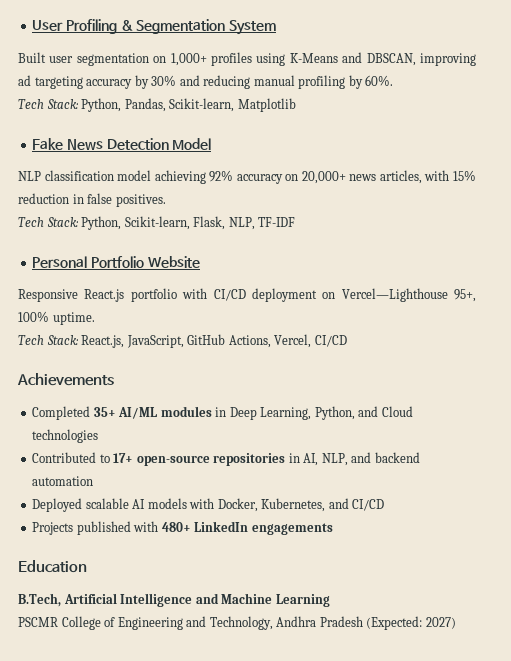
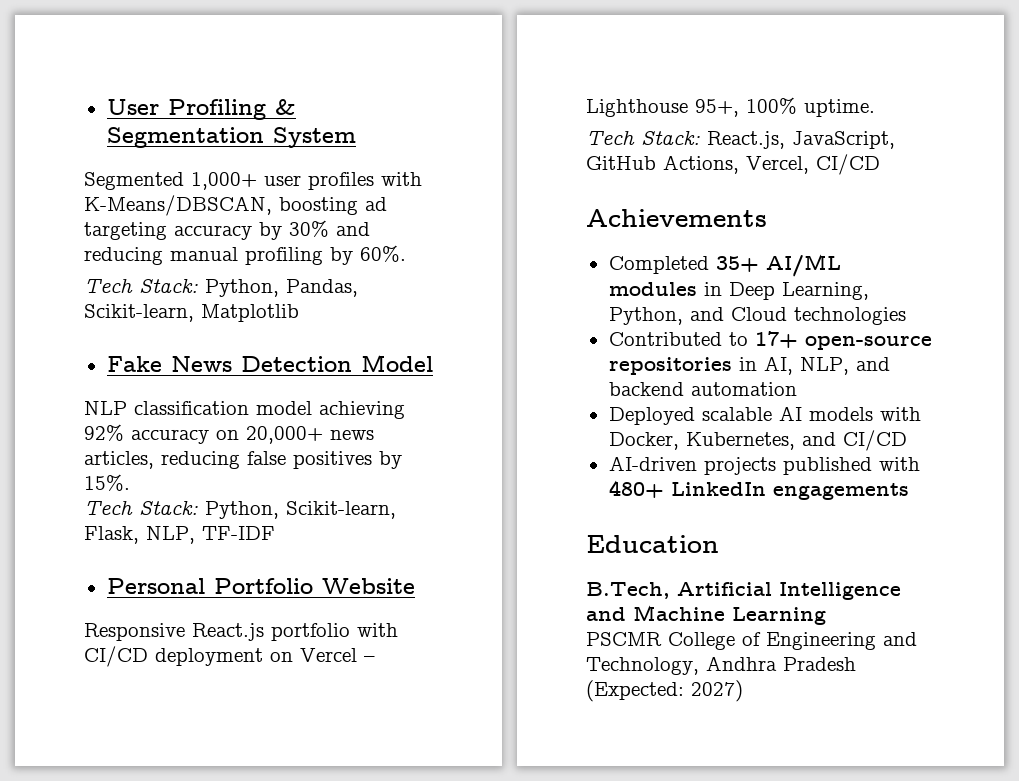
- Built user segmentation on 1,000+ profiles using K-Means and DBSCAN, improving ad targeting accuracy by 30% and reducing manual profiling by 60%.
+ Segmented 1,000+ user profiles with K-Means/DBSCAN, boosting ad targeting accuracy by 30% and reducing manual profiling by 60%.
- NLP classification model achieving 92% accuracy on 20,000+ news articles, with 15% reduction in false positives.
+ NLP classification model achieving 92% accuracy on 20,000+ news articles, reducing false positives by 15%.
- Responsive React.js portfolio with CI/CD deployment on Vercel—Lighthouse 95+, 100% uptime.
+ Responsive React.js portfolio with CI/CD deployment on Vercel – Lighthouse 95+, 100% uptime.
- Projects published with 480+ LinkedIn engagements
+ AI-driven projects published with 480+ LinkedIn engagements

